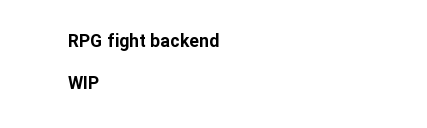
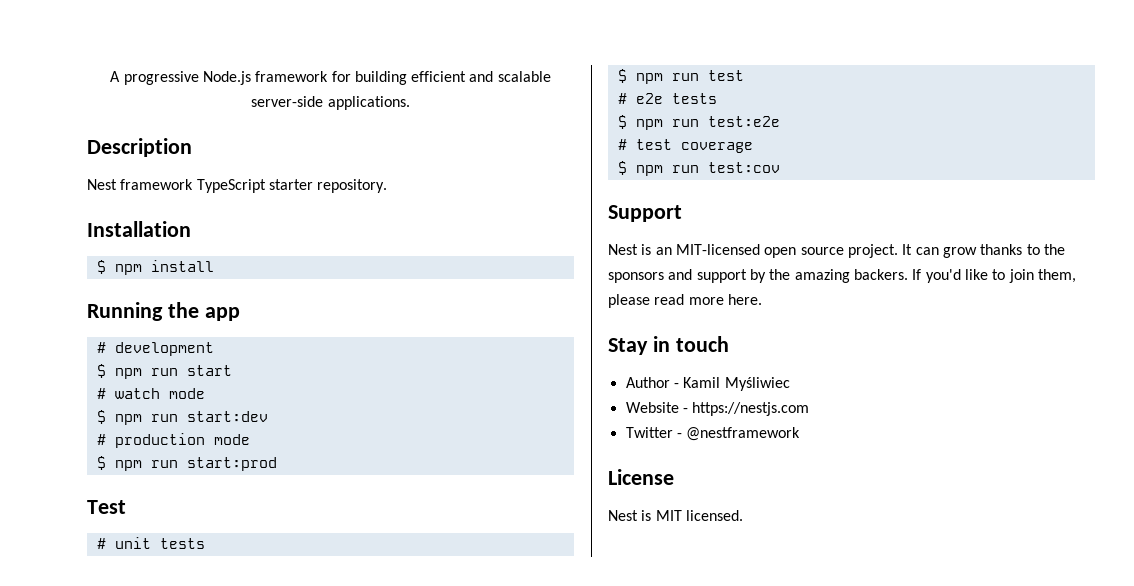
- RPG fight backend
- WIP
+ A progressive Node.js framework for building efficient and scalable server-side applications.
+ Description
+ Nest framework TypeScript starter repository.
+ Installation
+ $ npm install
+ Running the app
+ # development
+ $ npm run start
+ # watch mode
+ $ npm run start:dev
+ # production mode
+ $ npm run start:prod
+ Test
+ # unit tests
+ $ npm run test
+ # e2e tests
+ $ npm run test:e2e
+ # test coverage
+ $ npm run test:cov
+ Support
+ Nest is an MIT-licensed open source project. It can grow thanks to the sponsors and support by the amazing backers. If you'd like to join them, please read more here.
+ Stay in touch
+ Author - Kamil Myśliwiec
+ Website - https://nestjs.com
+ Twitter - @nestframework
+ License
+ Nest is MIT licensed.

